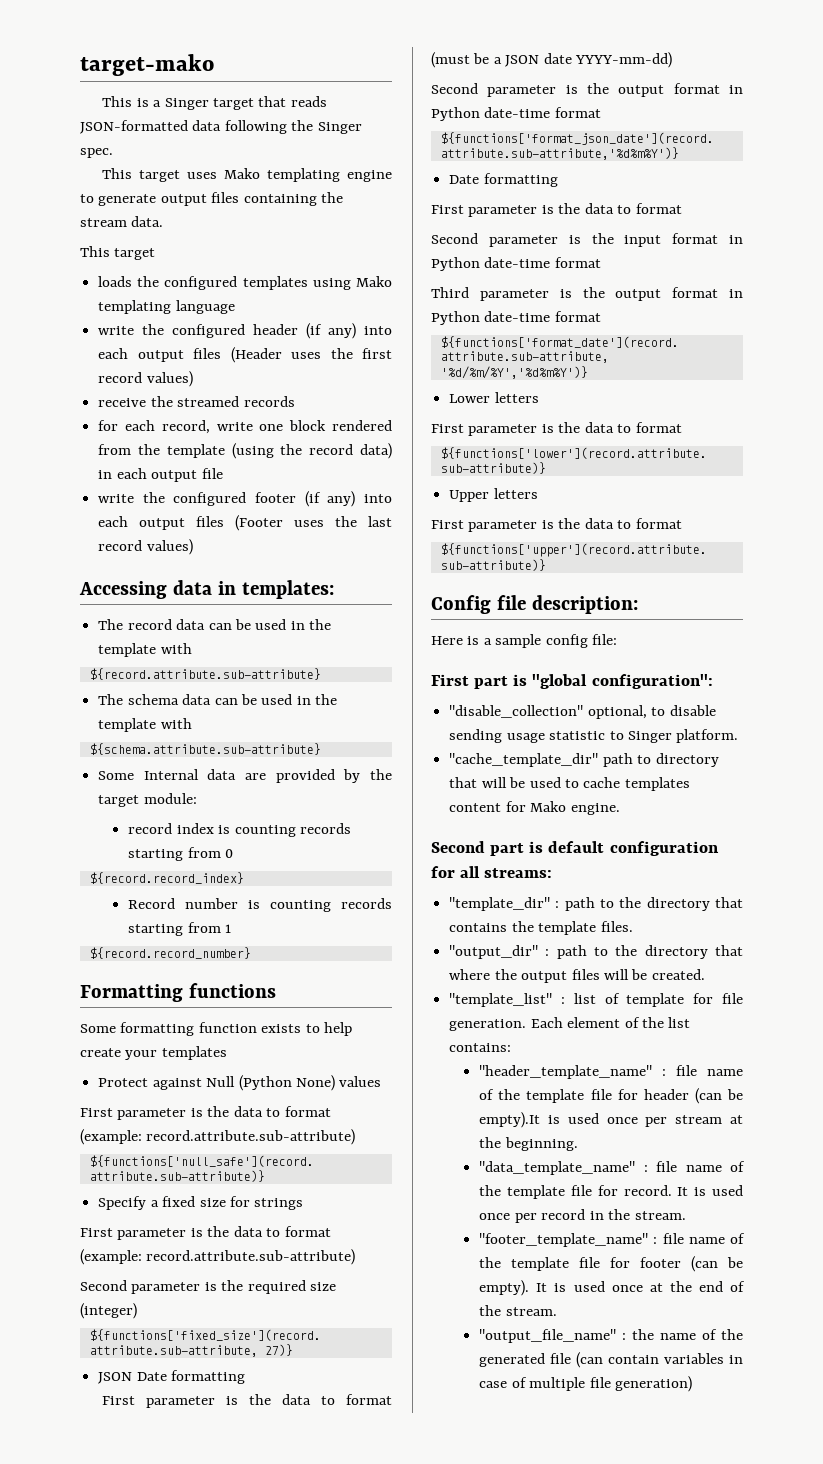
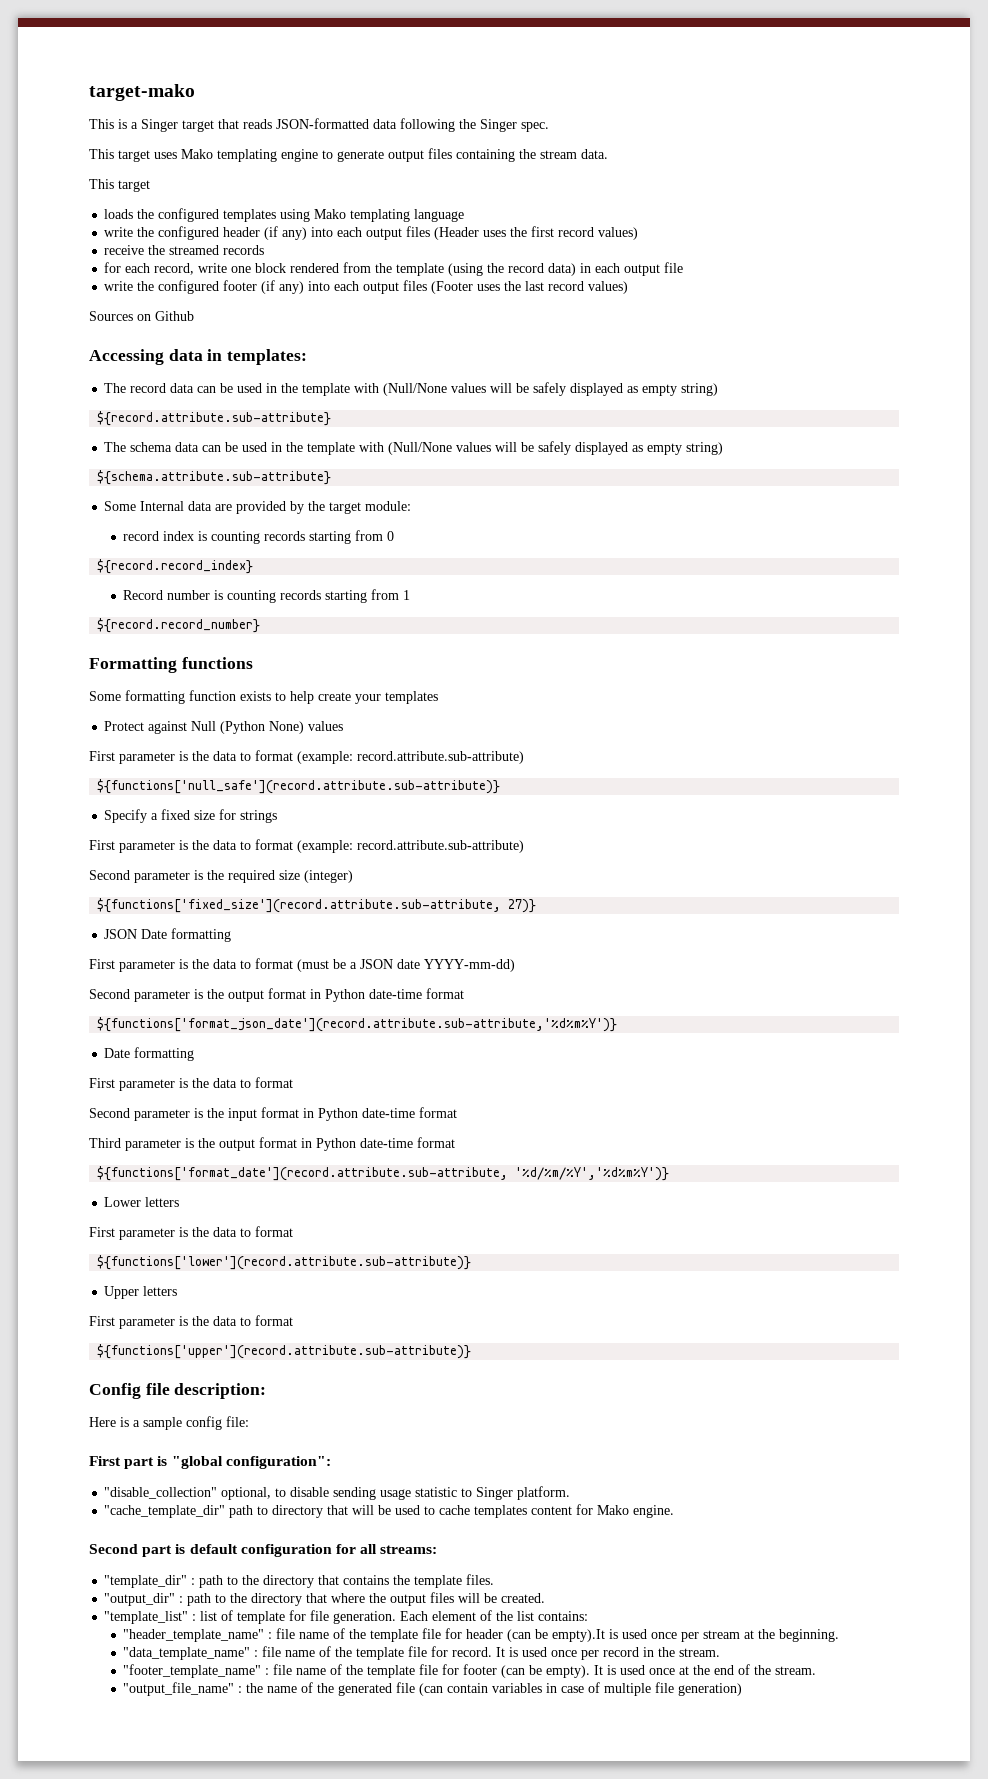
+ Sources on Github
- The record data can be used in the template with
+ The record data can be used in the template with (Null/None values will be safely displayed as empty string)
- The schema data can be used in the template with
+ The schema data can be used in the template with (Null/None values will be safely displayed as empty string)

